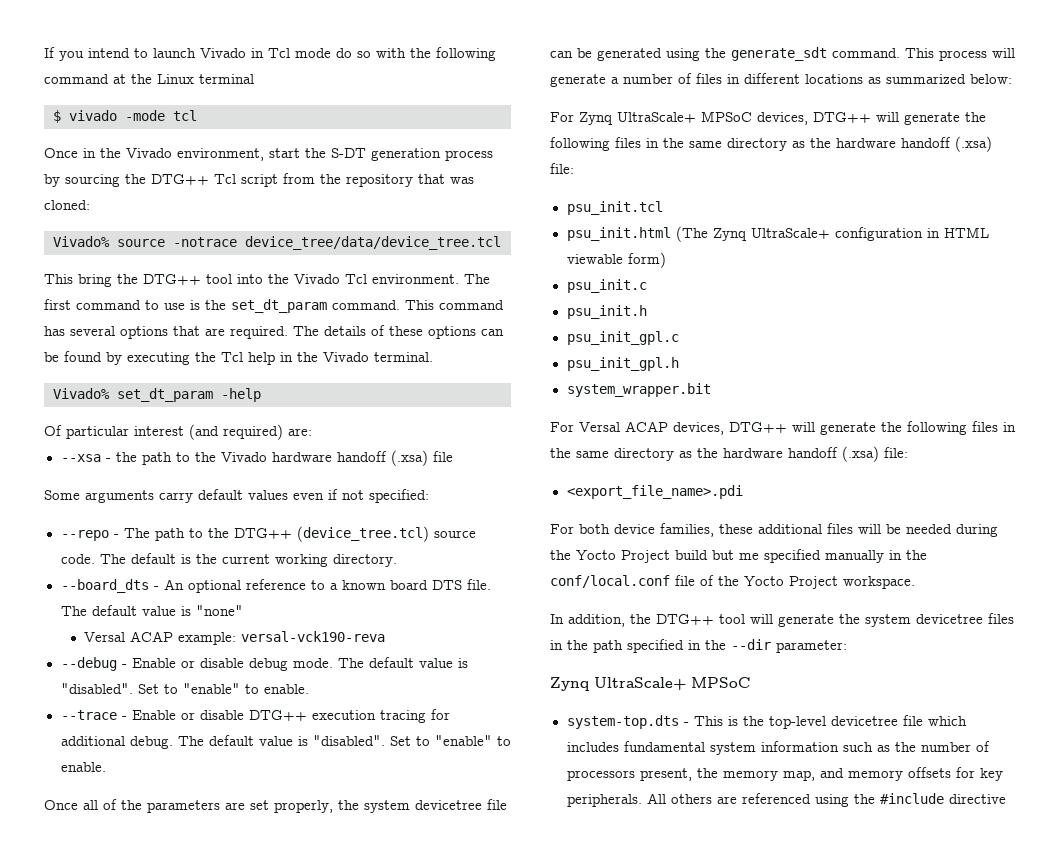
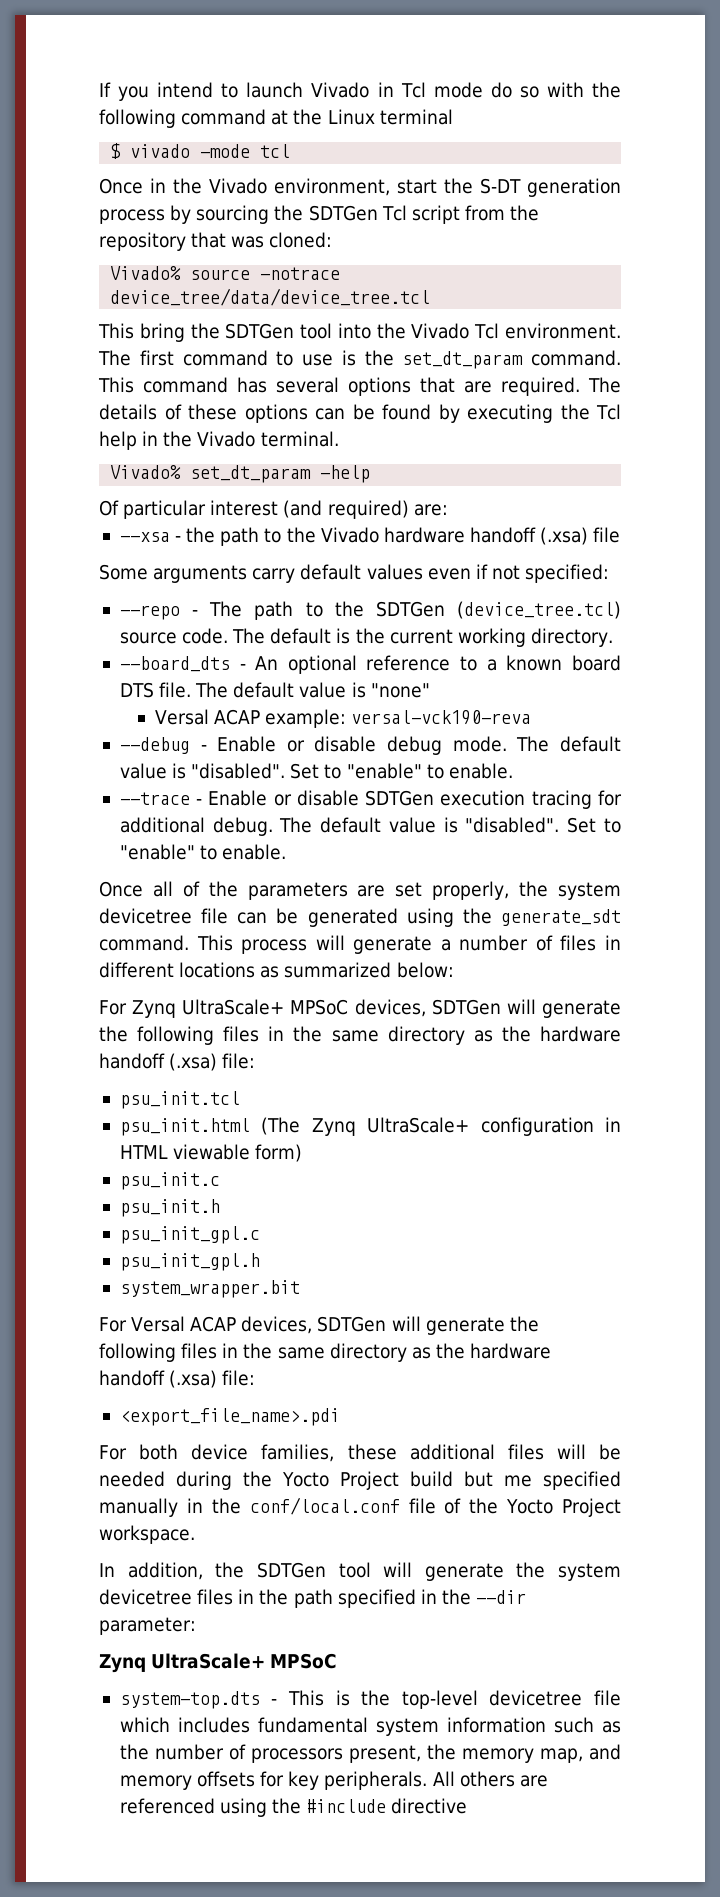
- Once in the Vivado environment, start the S-DT generation process by sourcing the DTG++ Tcl script from the repository that was cloned:
+ Once in the Vivado environment, start the S-DT generation process by sourcing the SDTGen Tcl script from the repository that was cloned:
- This bring the DTG++ tool into the Vivado Tcl environment.
+ This bring the SDTGen tool into the Vivado Tcl environment.
- --repo - The path to the DTG++ (device_tree.tcl) source code.
+ --repo - The path to the SDTGen (device_tree.tcl) source code.
- --trace - Enable or disable DTG++ execution tracing for additional debug.
+ --trace - Enable or disable SDTGen execution tracing for additional debug.
- For Zynq UltraScale+ MPSoC devices, DTG++ will generate the following files in the same directory as the hardware handoff (.xsa) file:
+ For Zynq UltraScale+ MPSoC devices, SDTGen will generate the following files in the same directory as the hardware handoff (.xsa) file:
- For Versal ACAP devices, DTG++ will generate the following files in the same directory as the hardware handoff (.xsa) file:
+ For Versal ACAP devices, SDTGen will generate the following files in the same directory as the hardware handoff (.xsa) file:
- In addition, the DTG++ tool will generate the system devicetree files in the path specified in the --dir parameter:
+ In addition, the SDTGen tool will generate the system devicetree files in the path specified in the --dir parameter:

